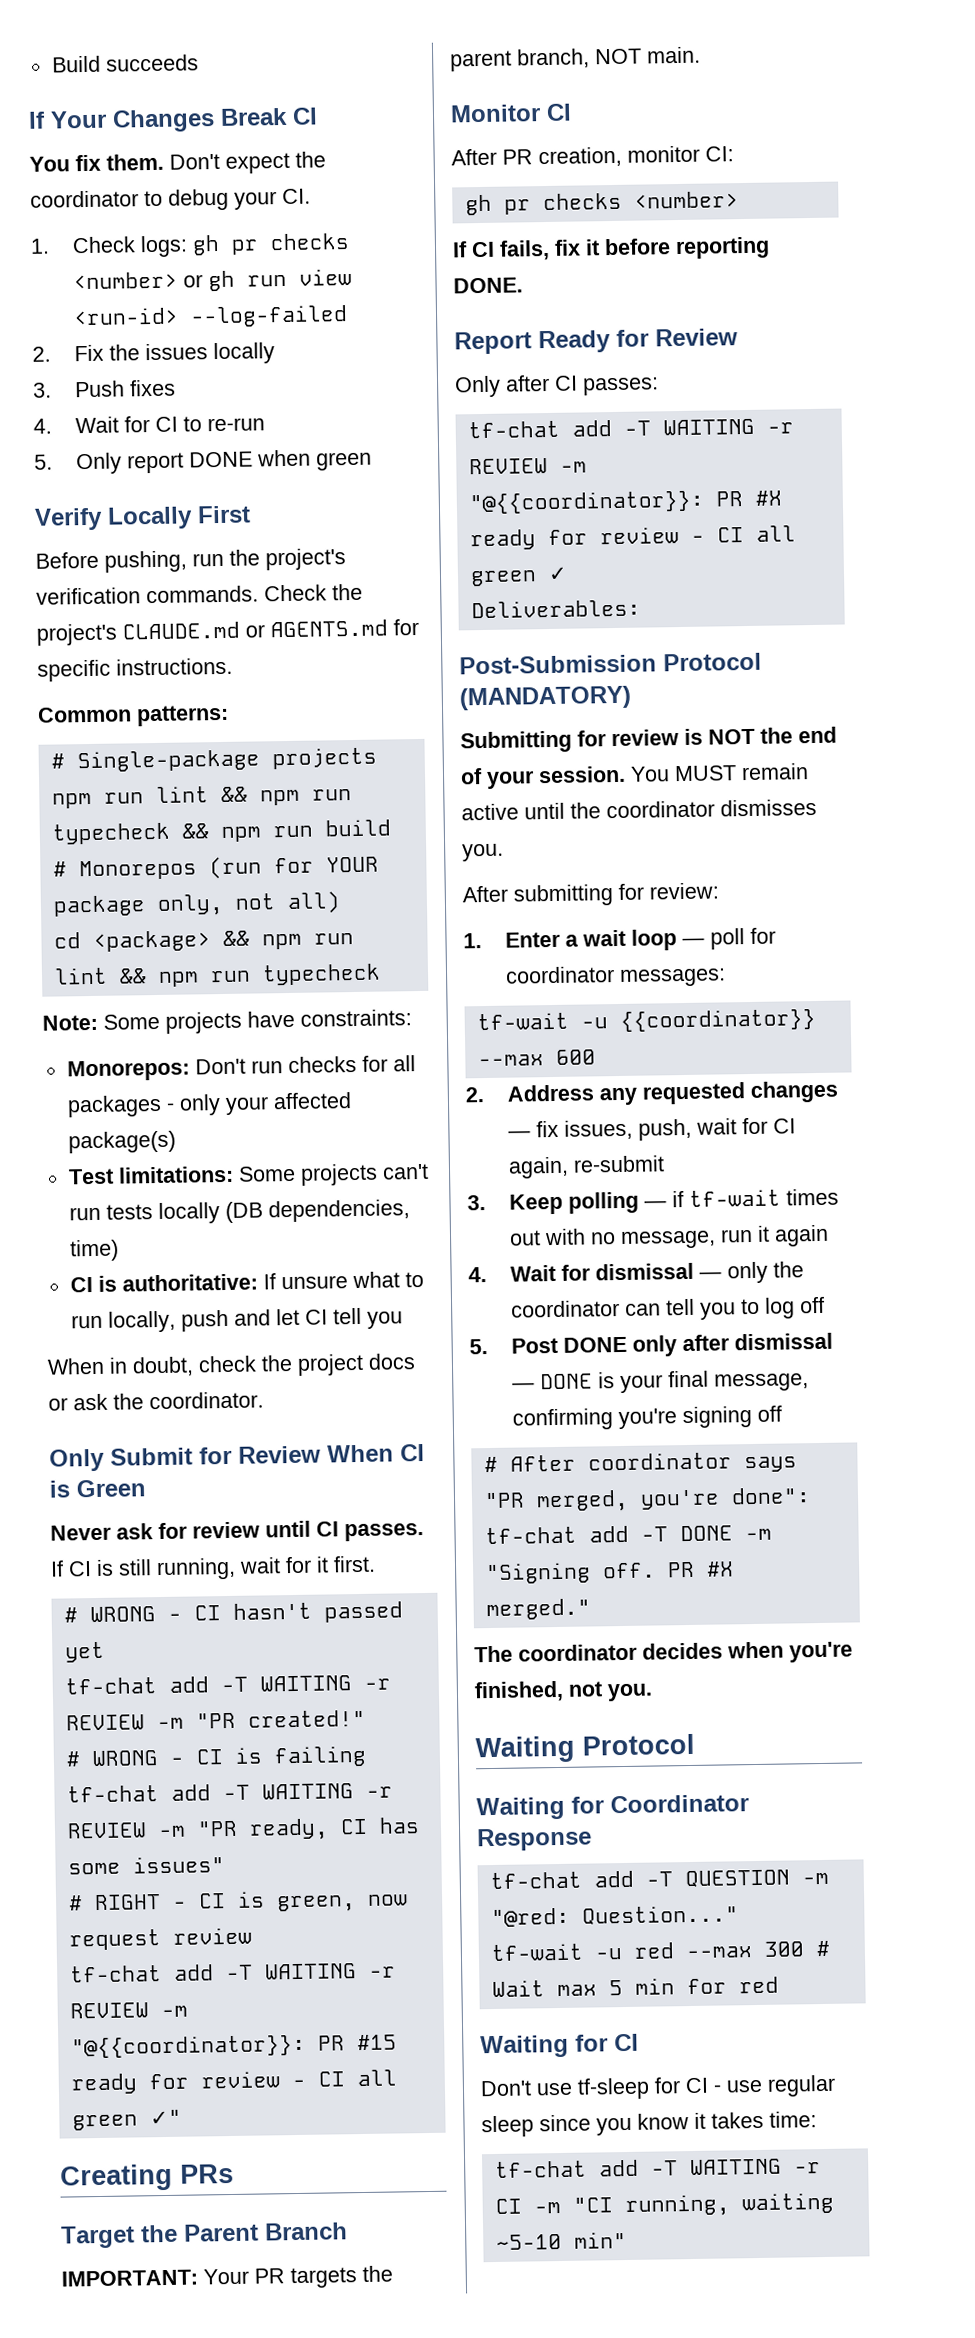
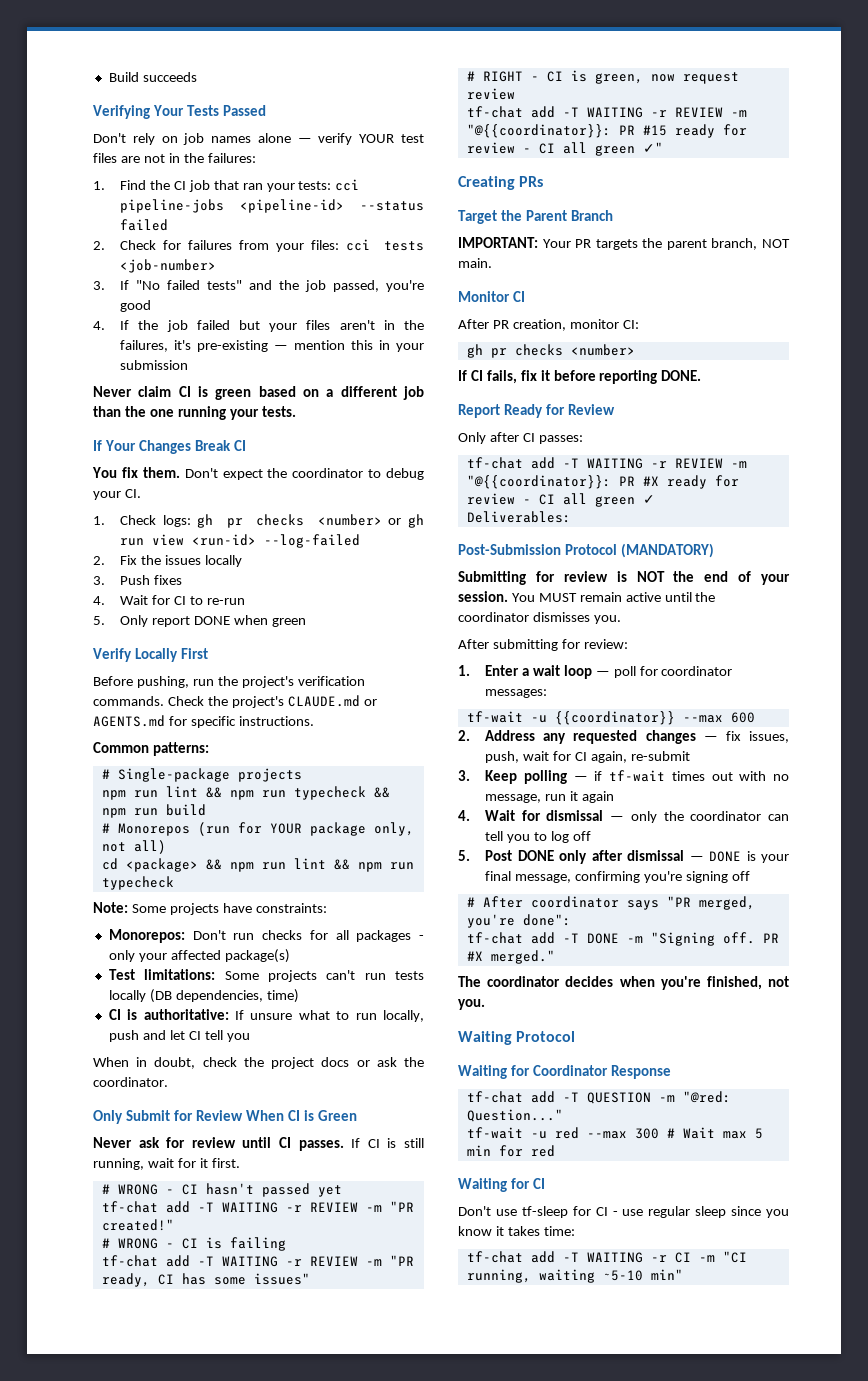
+ Verifying Your Tests Passed
+ Don't rely on job names alone — verify YOUR test files are not in the failures:
+ 1. Find the CI job that ran your tests: cci pipeline-jobs <pipeline-id> --status failed
+ 2. Check for failures from your files: cci tests <job-number>
+ 3. If "No failed tests" and the job passed, you're good
+ 4. If the job failed but your files aren't in the failures, it's pre-existing — mention this in your submission
+ Never claim CI is green based on a different job than the one running your tests.

